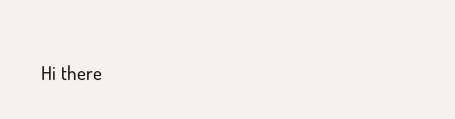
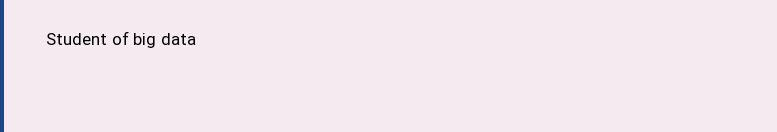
- Hi there
+ Student of big data

